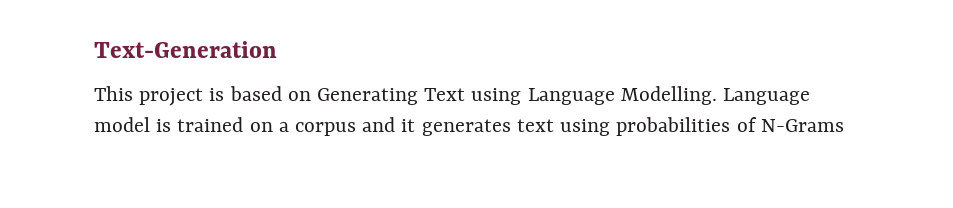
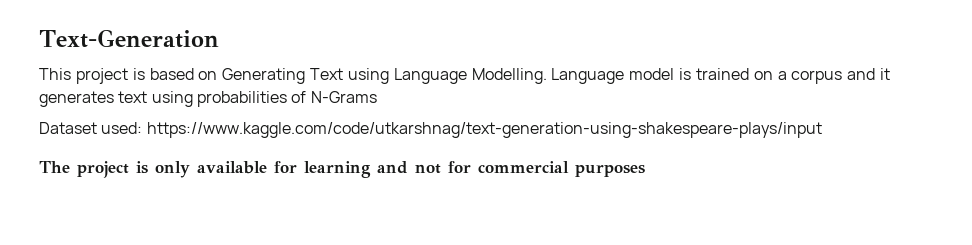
+ Dataset used: https://www.kaggle.com/code/utkarshnag/text-generation-using-shakespeare-plays/input
+ The project is only available for learning and not for commercial purposes

